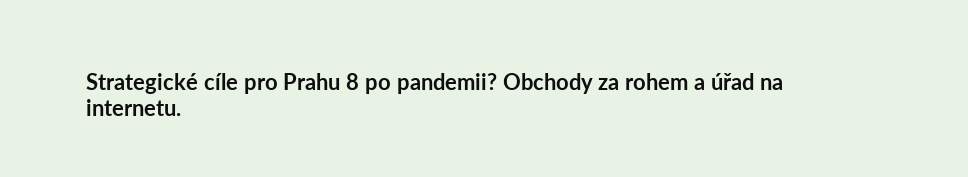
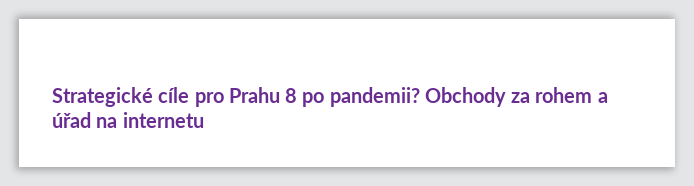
- Obchody za rohem a úřad na internetu.
+ Obchody za rohem a úřad na internetu

